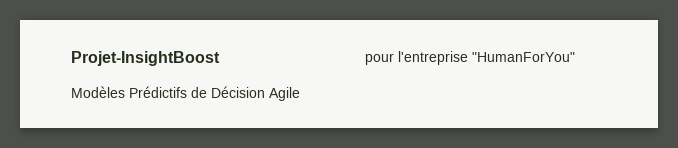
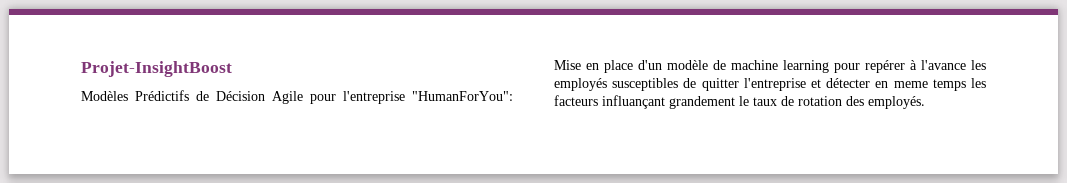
- Modèles Prédictifs de Décision Agile pour l'entreprise "HumanForYou"
+ Modèles Prédictifs de Décision Agile pour l'entreprise "HumanForYou": Mise en place d'un modèle de machine learning pour repérer à l'avance les employés susceptibles de quitter l'entreprise et détecter en meme temps les facteurs influançant grandement le taux de rotation des employés.

